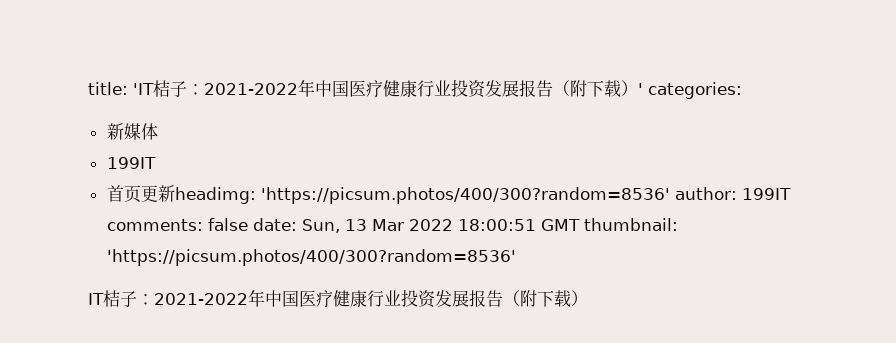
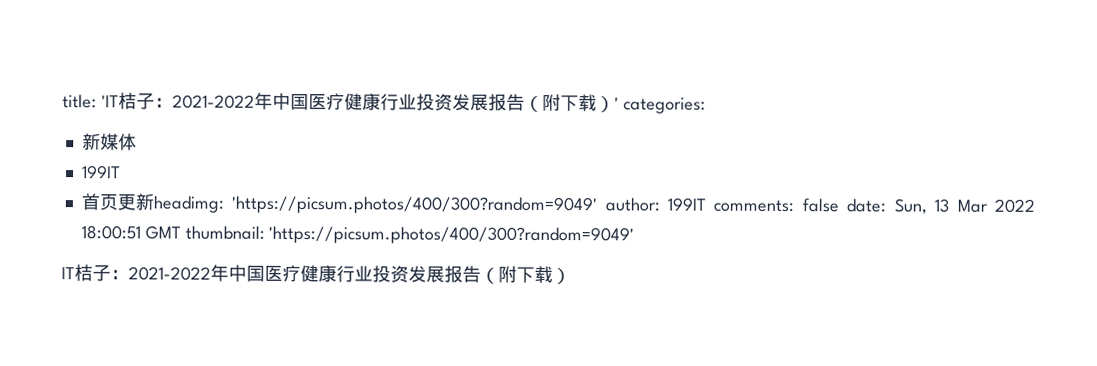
- 首页更新headimg: 'https://picsum.photos/400/300?random=8536' author: 199IT comments: false date: Sun, 13 Mar 2022 18:00:51 GMT thumbnail: 'https://picsum.photos/400/300?random=8536'
+ 首页更新headimg: 'https://picsum.photos/400/300?random=9049' author: 199IT comments: false date: Sun, 13 Mar 2022 18:00:51 GMT thumbnail: 'https://picsum.photos/400/300?random=9049'

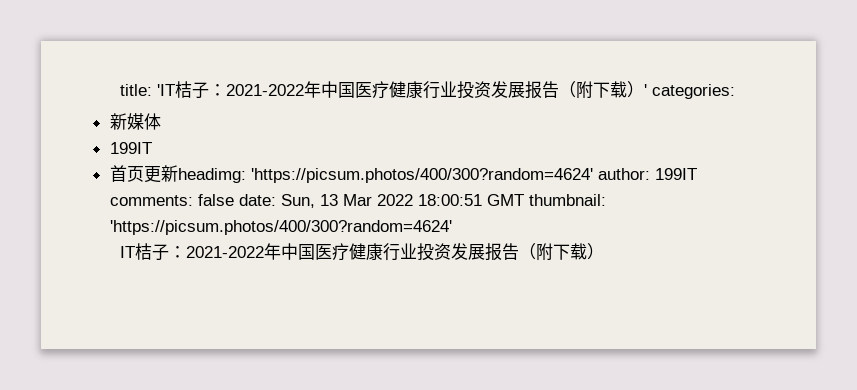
- 首页更新headimg: 'https://picsum.photos/400/300?random=9049' author: 199IT comments: false date: Sun, 13 Mar 2022 18:00:51 GMT thumbnail: 'https://picsum.photos/400/300?random=9049'
+ 首页更新headimg: 'https://picsum.photos/400/300?random=4624' author: 199IT comments: false date: Sun, 13 Mar 2022 18:00:51 GMT thumbnail: 'https://picsum.photos/400/300?random=4624'

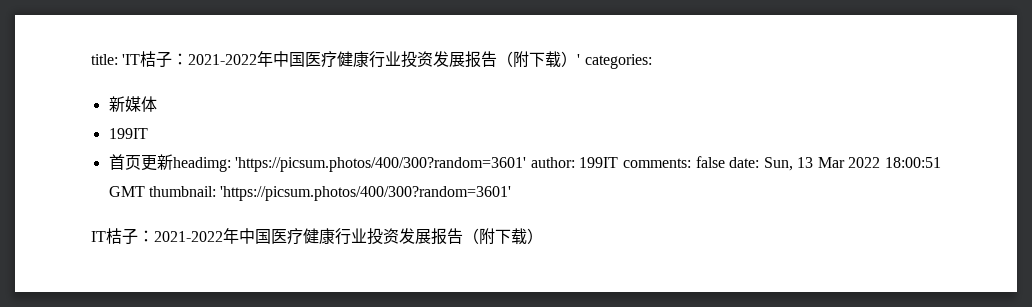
- 首页更新headimg: 'https://picsum.photos/400/300?random=4624' author: 199IT comments: false date: Sun, 13 Mar 2022 18:00:51 GMT thumbnail: 'https://picsum.photos/400/300?random=4624'
+ 首页更新headimg: 'https://picsum.photos/400/300?random=3601' author: 199IT comments: false date: Sun, 13 Mar 2022 18:00:51 GMT thumbnail: 'https://picsum.photos/400/300?random=3601'

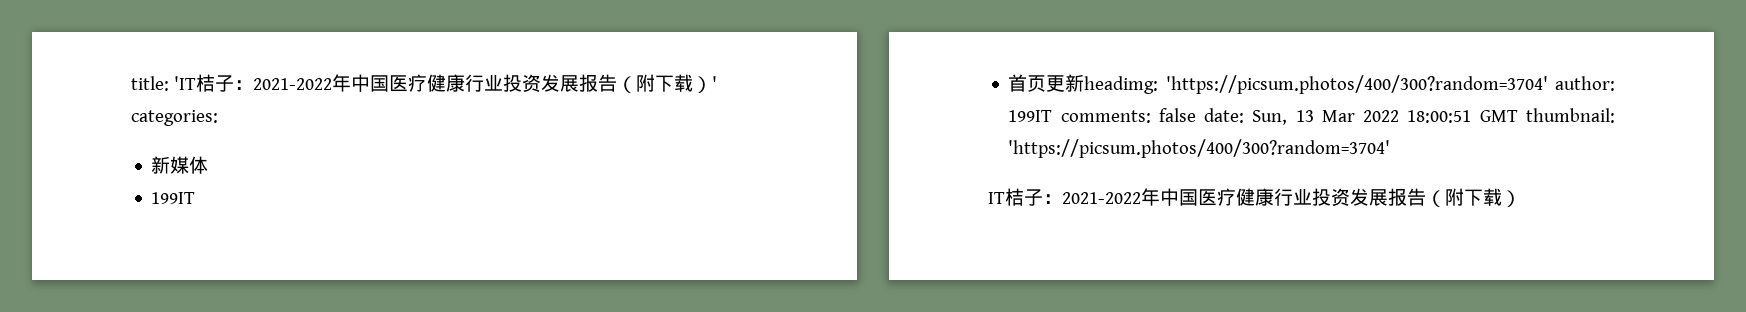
- 首页更新headimg: 'https://picsum.photos/400/300?random=3601' author: 199IT comments: false date: Sun, 13 Mar 2022 18:00:51 GMT thumbnail: 'https://picsum.photos/400/300?random=3601'
+ 首页更新headimg: 'https://picsum.photos/400/300?random=3704' author: 199IT comments: false date: Sun, 13 Mar 2022 18:00:51 GMT thumbnail: 'https://picsum.photos/400/300?random=3704'

